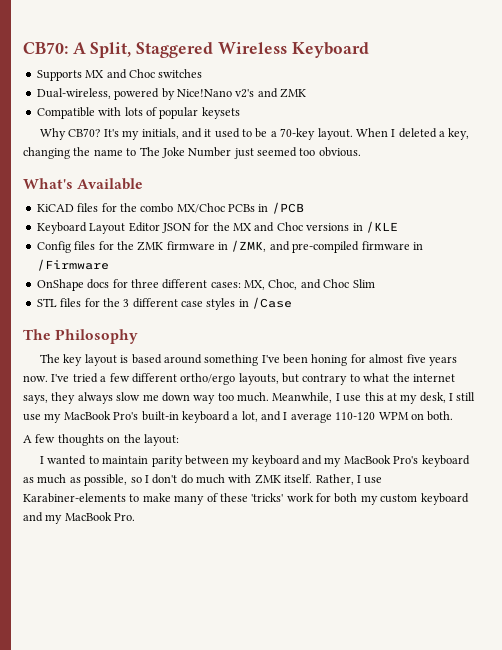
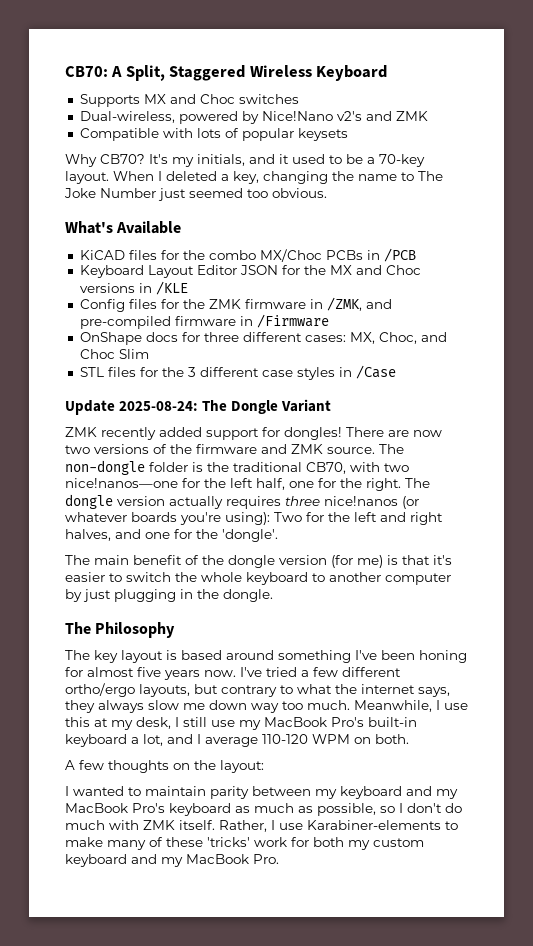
+ Update 2025-08-24: The Dongle Variant
+ ZMK recently added support for dongles! There are now two versions of the firmware and ZMK source. The non-dongle folder is the traditional CB70, with two nice!nanos—one for the left half, one for the right. The dongle version actually requires three nice!nanos (or whatever boards you're using): Two for the left and right halves, and one for the 'dongle'.
+ The main benefit of the dongle version (for me) is that it's easier to switch the whole keyboard to another computer by just plugging in the dongle.

